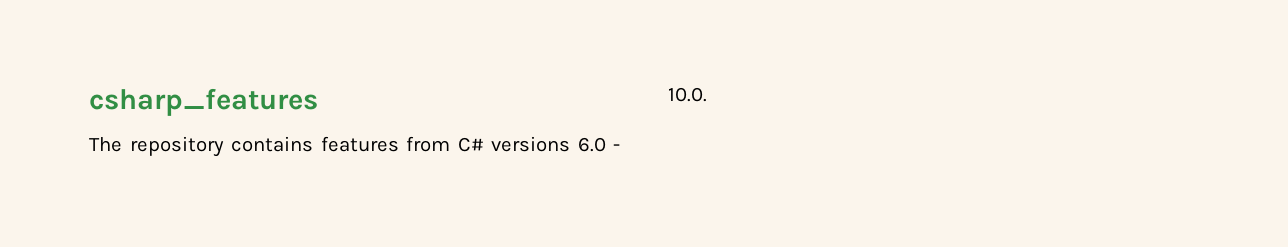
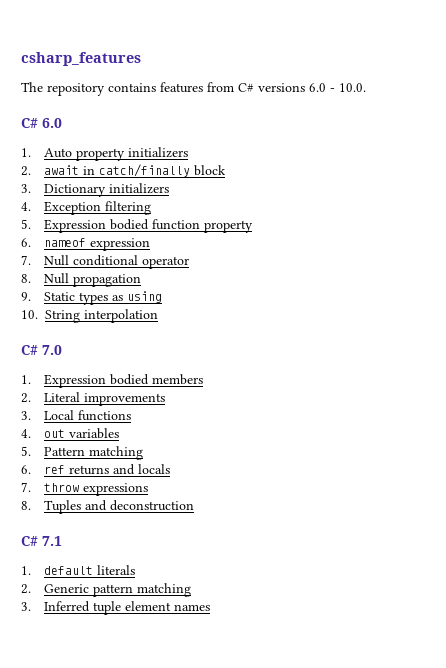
+ C# 6.0
+ 1. Auto property initializers
+ 2. await in catch/finally block
+ 3. Dictionary initializers
+ 4. Exception filtering
+ 5. Expression bodied function property
+ 6. nameof expression
+ 7. Null conditional operator
+ 8. Null propagation
+ 9. Static types as using
+ 10. String interpolation
+ C# 7.0
+ 1. Expression bodied members
+ 2. Literal improvements
+ 3. Local functions
+ 4. out variables
+ 5. Pattern matching
+ 6. ref returns and locals
+ 7. throw expressions
+ 8. Tuples and deconstruction
+ C# 7.1
+ 1. default literals
+ 2. Generic pattern matching
+ 3. Inferred tuple element names

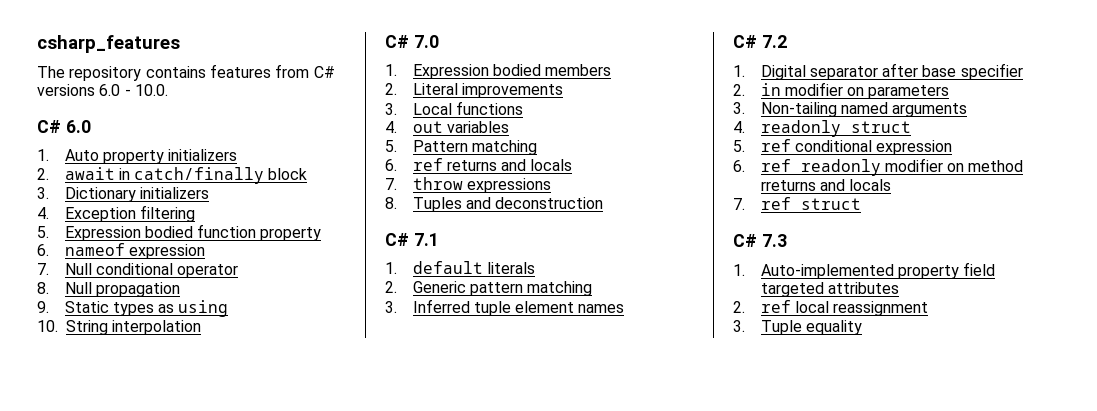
+ C# 7.2
+ 1. Digital separator after base specifier
+ 2. in modifier on parameters
+ 3. Non-tailing named arguments
+ 4. readonly struct
+ 5. ref conditional expression
+ 6. ref readonly modifier on method rreturns and locals
+ 7. ref struct
+ C# 7.3
+ 1. Auto-implemented property field targeted attributes
+ 2. ref local reassignment
+ 3. Tuple equality

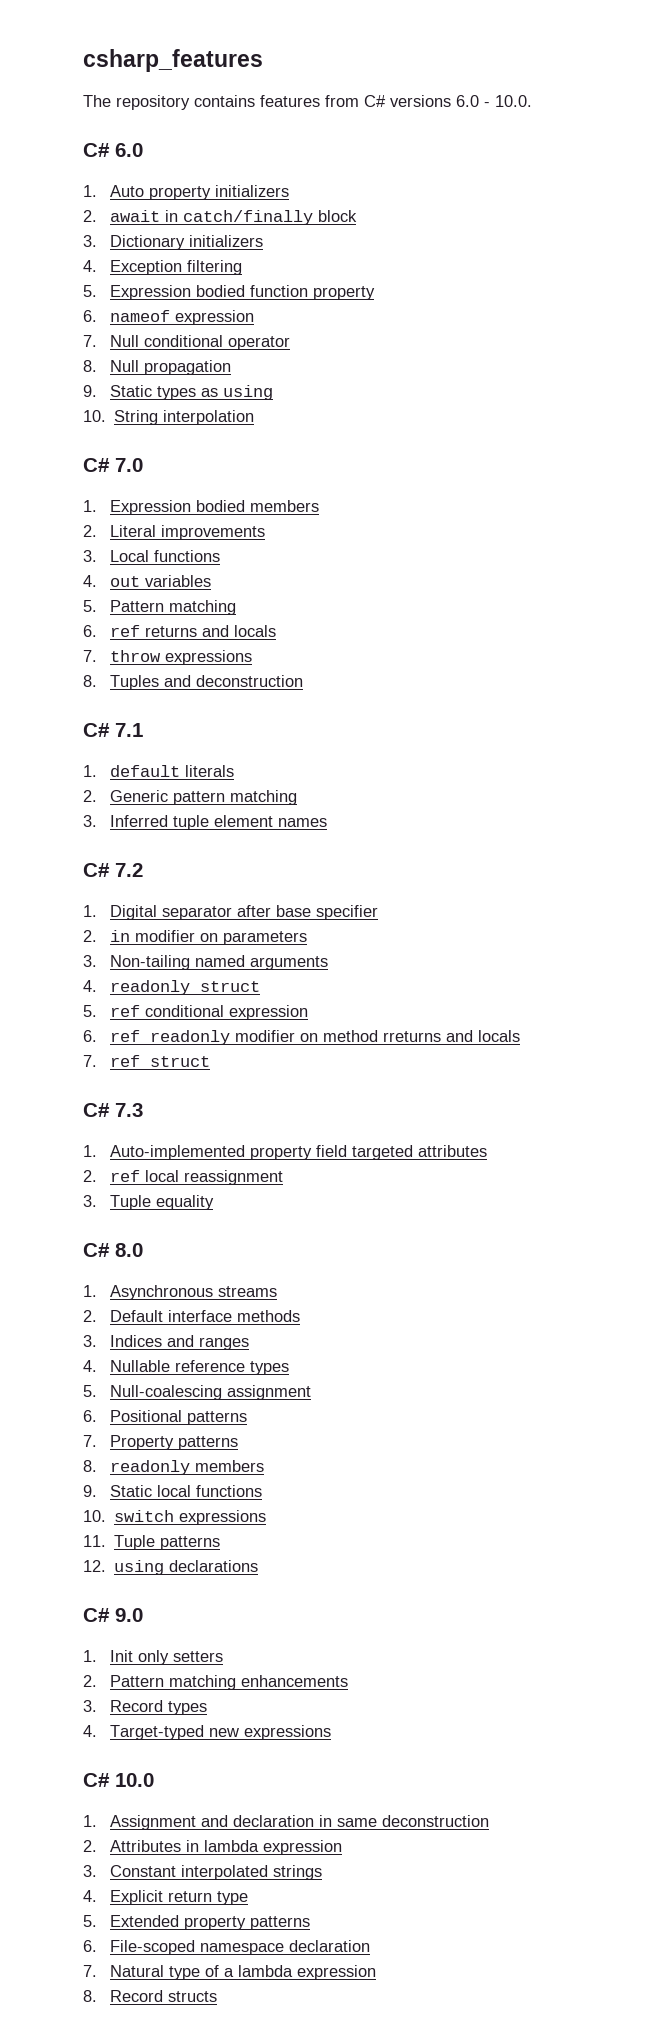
+ C# 8.0
+ 1. Asynchronous streams
+ 2. Default interface methods
+ 3. Indices and ranges
+ 4. Nullable reference types
+ 5. Null-coalescing assignment
+ 6. Positional patterns
+ 7. Property patterns
+ 8. readonly members
+ 9. Static local functions
+ 10. switch expressions
+ 11. Tuple patterns
+ 12. using declarations
+ C# 9.0
+ 1. Init only setters
+ 2. Pattern matching enhancements
+ 3. Record types
+ 4. Target-typed new expressions
+ C# 10.0
+ 1. Assignment and declaration in same deconstruction
+ 2. Attributes in lambda expression
+ 3. Constant interpolated strings
+ 4. Explicit return type
+ 5. Extended property patterns
+ 6. File-scoped namespace declaration
+ 7. Natural type of a lambda expression
+ 8. Record structs

